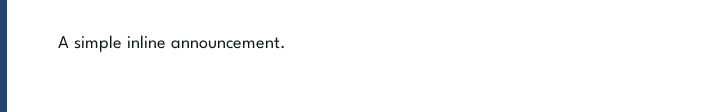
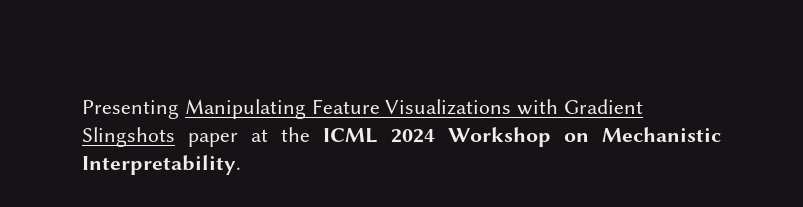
- A simple inline announcement.
+ Presenting Manipulating Feature Visualizations with Gradient Slingshots paper at the ICML 2024 Workshop on Mechanistic Interpretability.

